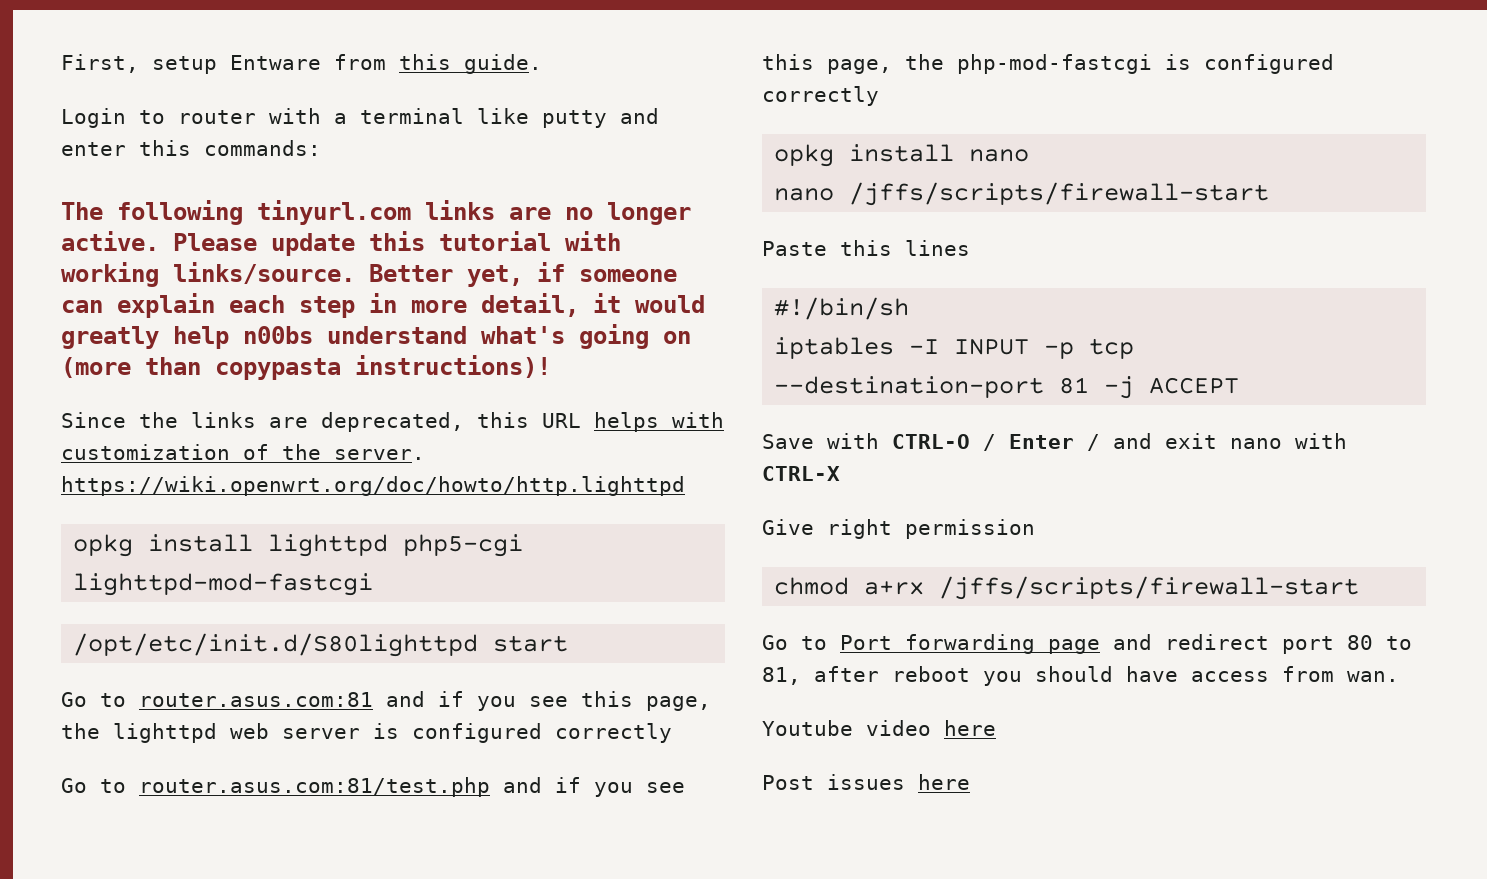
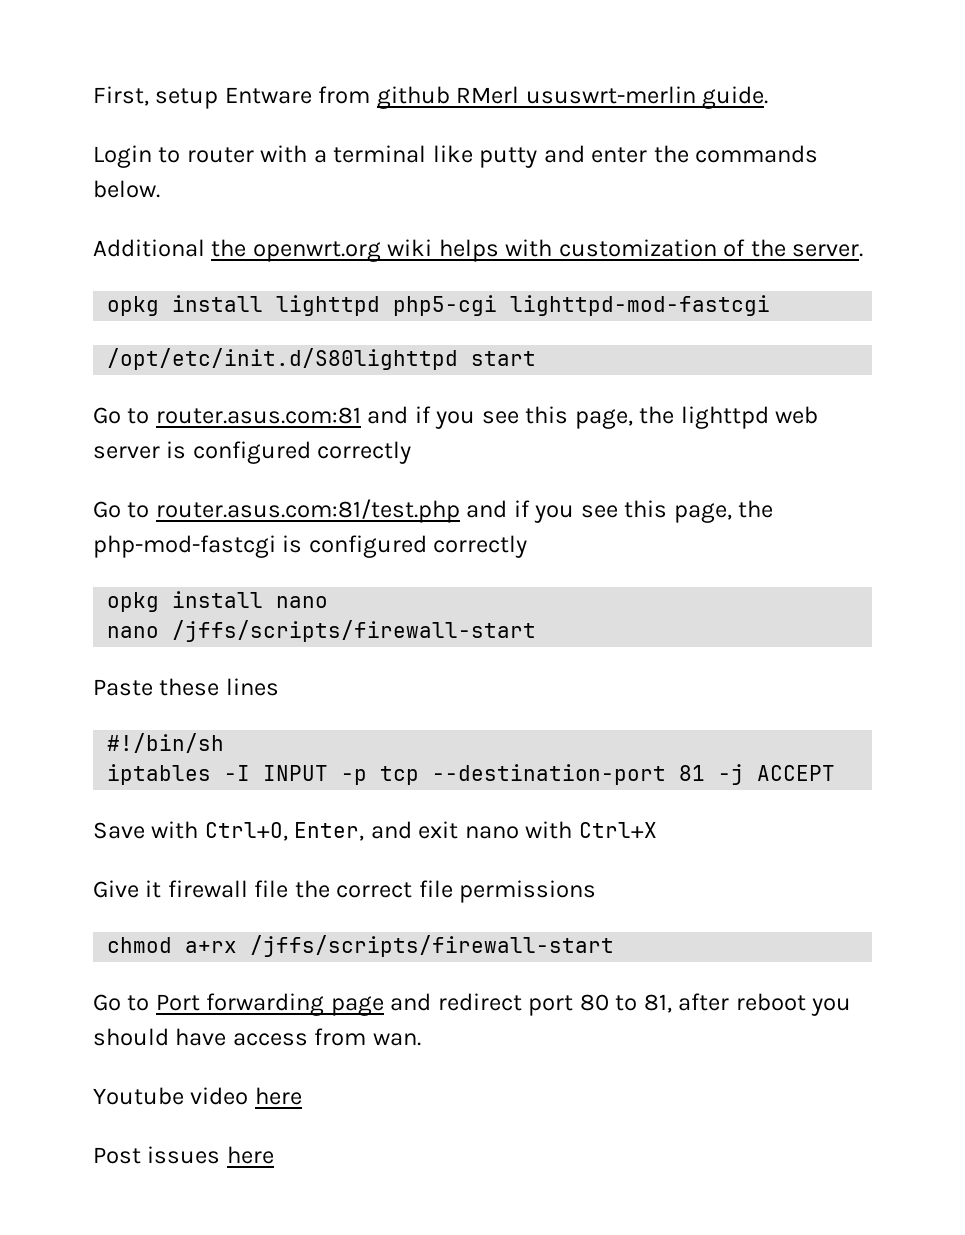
- First, setup Entware from this guide.
+ First, setup Entware from github RMerl ususwrt-merlin guide.
- Login to router with a terminal like putty and enter this commands:
- The following tinyurl.com links are no longer active. Please update this tutorial with working links/source. Better yet, if someone can explain each step in more detail, it would greatly help n00bs understand what's going on (more than copypasta instructions)!
- Since the links are deprecated, this URL helps with customization of the server. https://wiki.openwrt.org/doc/howto/http.lighttpd
+ Login to router with a terminal like putty and enter the commands below.
+ Additional the openwrt.org wiki helps with customization of the server.
- Paste this lines
+ Paste these lines
- Save with CTRL-O / Enter / and exit nano with CTRL-X
+ Save with Ctrl+O, Enter, and exit nano with Ctrl+X
- Give right permission
+ Give it firewall file the correct file permissions

